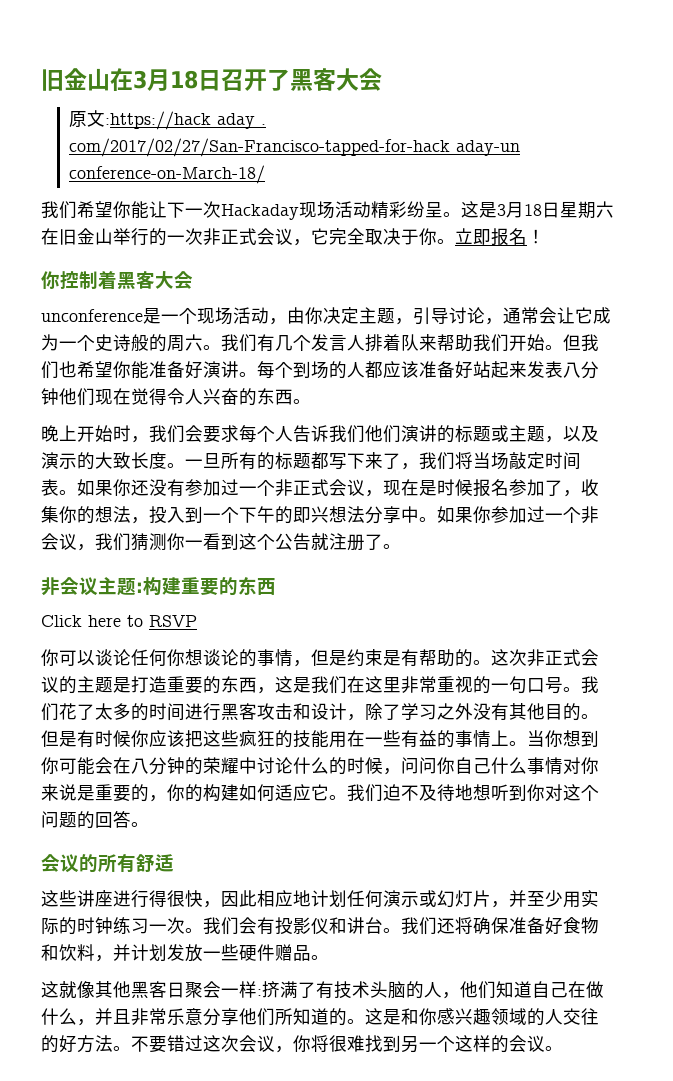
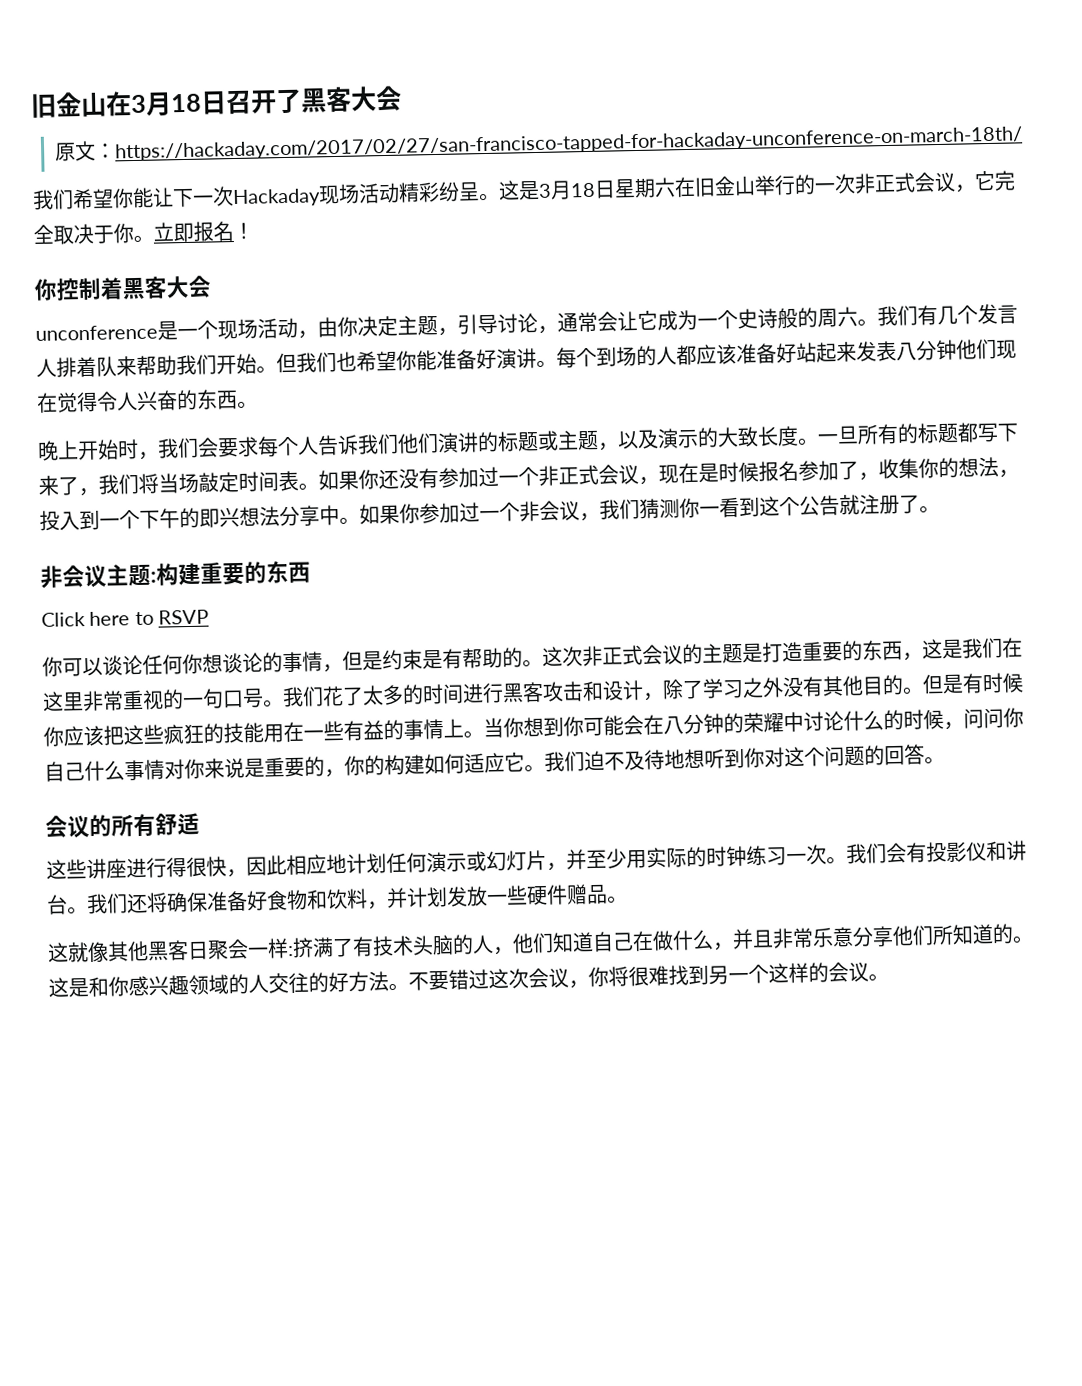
- 原文:https://hack aday . com/2017/02/27/San-Francisco-tapped-for-hack aday-un conference-on-March-18/
+ 原文：https://hackaday.com/2017/02/27/san-francisco-tapped-for-hackaday-unconference-on-march-18th/

